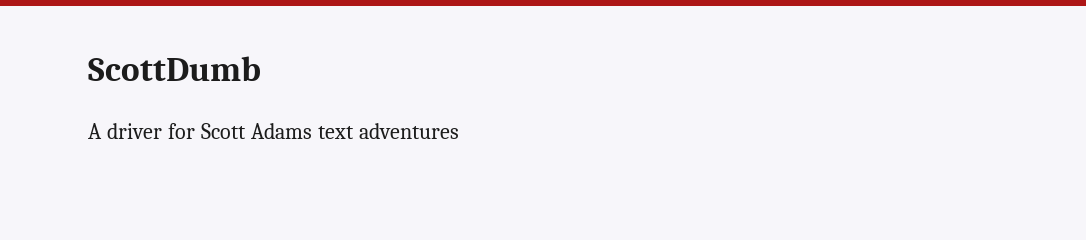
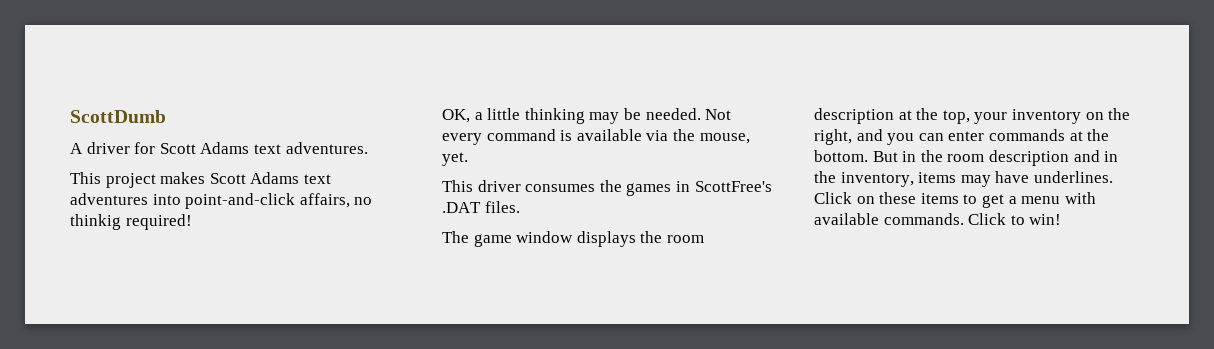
- A driver for Scott Adams text adventures
+ A driver for Scott Adams text adventures.
+ This project makes Scott Adams text adventures into point-and-click affairs, no thinkig required!
+ OK, a little thinking may be needed. Not every command is available via the mouse, yet.
+ This driver consumes the games in ScottFree's .DAT files.
+ The game window displays the room description at the top, your inventory on the right, and you can enter commands at the bottom. But in the room description and in the inventory, items may have underlines. Click on these items to get a menu with available commands. Click to win!

